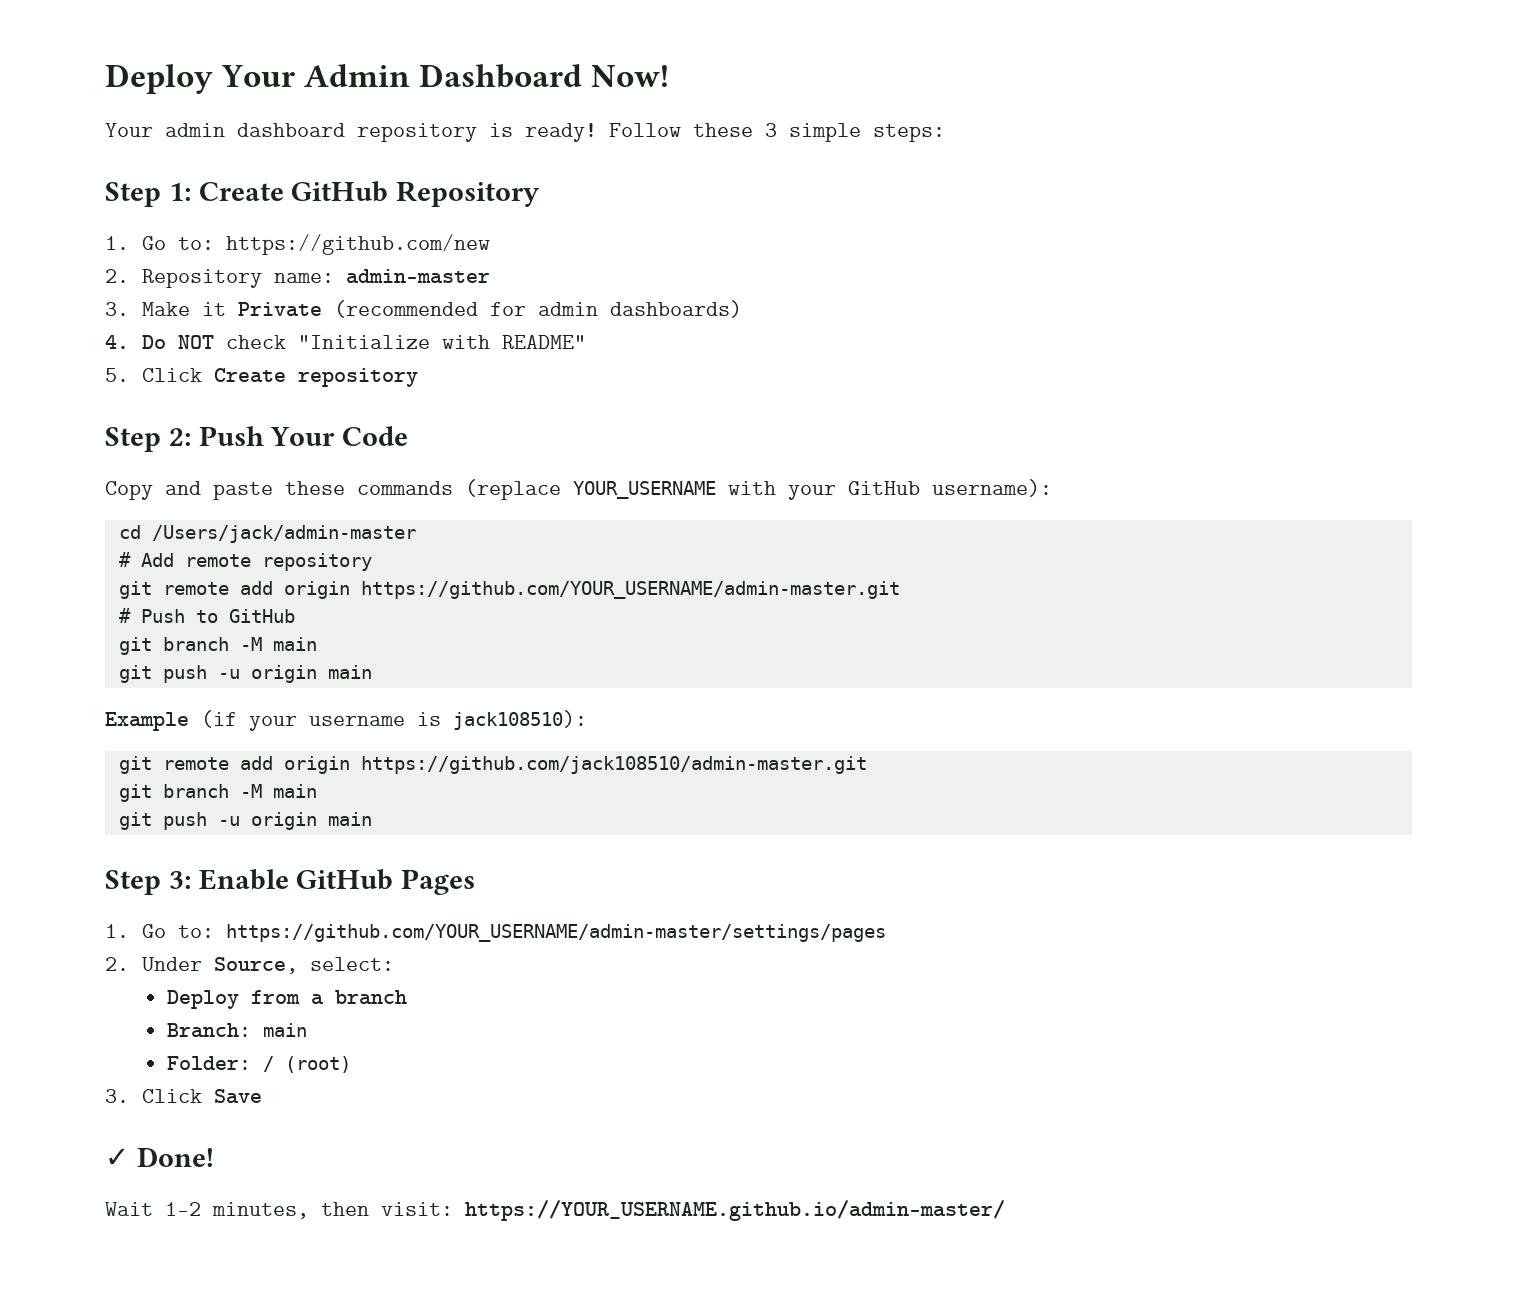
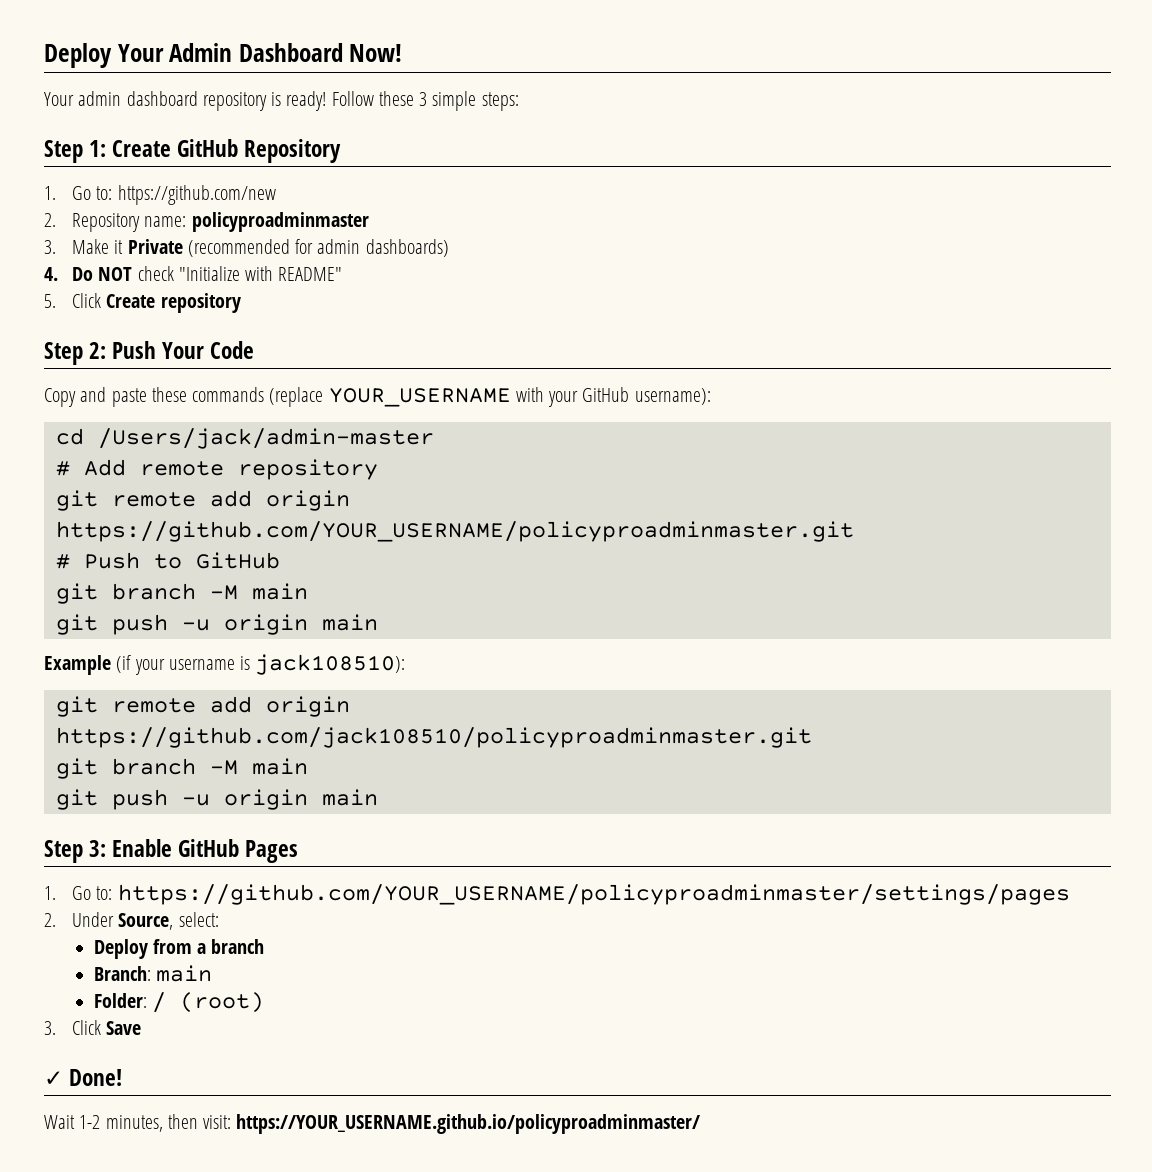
- 2. Repository name: admin-master
+ 2. Repository name: policyproadminmaster
- git remote add origin https://github.com/YOUR_USERNAME/admin-master.git
+ git remote add origin https://github.com/YOUR_USERNAME/policyproadminmaster.git
- git remote add origin https://github.com/jack108510/admin-master.git
+ git remote add origin https://github.com/jack108510/policyproadminmaster.git
- 1. Go to: https://github.com/YOUR_USERNAME/admin-master/settings/pages
+ 1. Go to: https://github.com/YOUR_USERNAME/policyproadminmaster/settings/pages
- Wait 1-2 minutes, then visit: https://YOUR_USERNAME.github.io/admin-master/
+ Wait 1-2 minutes, then visit: https://YOUR_USERNAME.github.io/policyproadminmaster/

